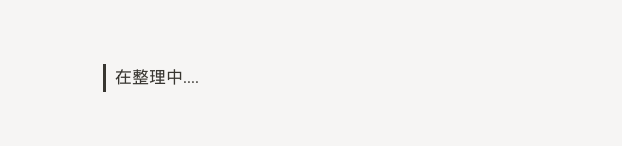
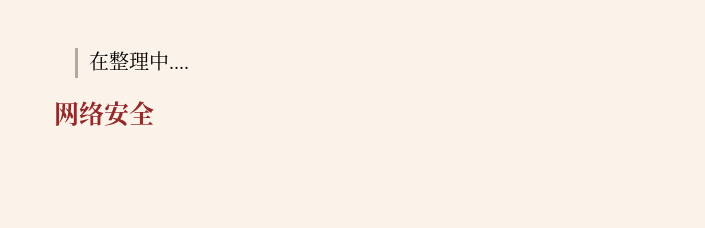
+ 网络安全

